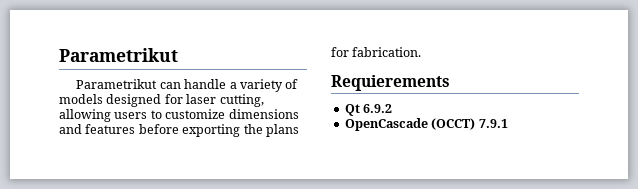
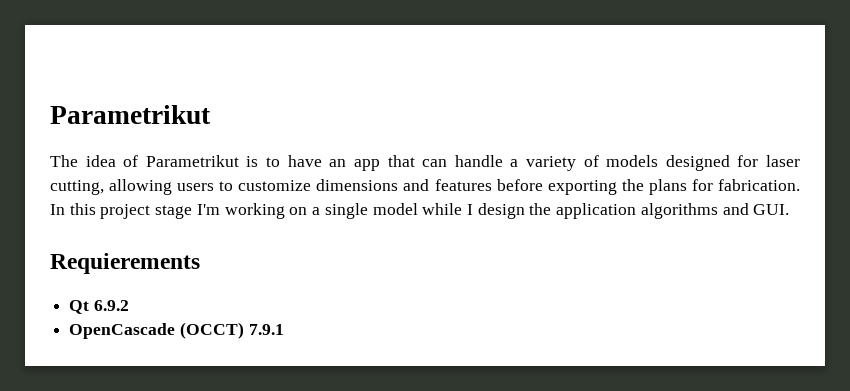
- Parametrikut can handle a variety of models designed for laser cutting, allowing users to customize dimensions and features before exporting the plans for fabrication.
+ The idea of Parametrikut is to have an app that can handle a variety of models designed for laser cutting, allowing users to customize dimensions and features before exporting the plans for fabrication. In this project stage I'm working on a single model while I design the application algorithms and GUI.

